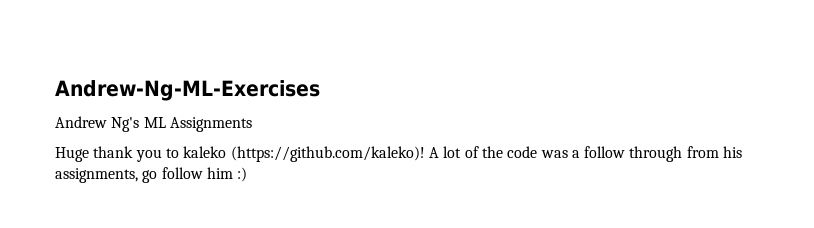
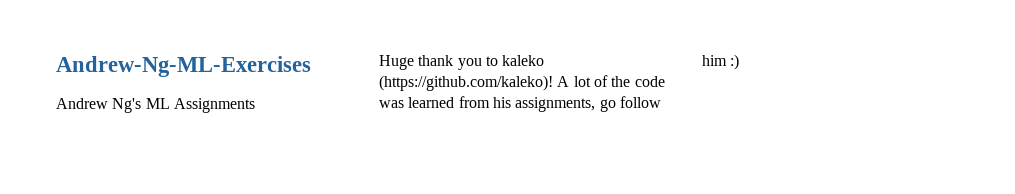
- A lot of the code was a follow through from his assignments, go follow him :)
+ A lot of the code was learned from his assignments, go follow him :)

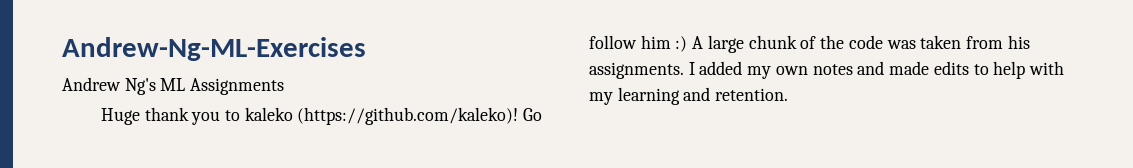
- A lot of the code was learned from his assignments, go follow him :)
+ Go follow him :) A large chunk of the code was taken from his assignments. I added my own notes and made edits to help with my learning and retention.

